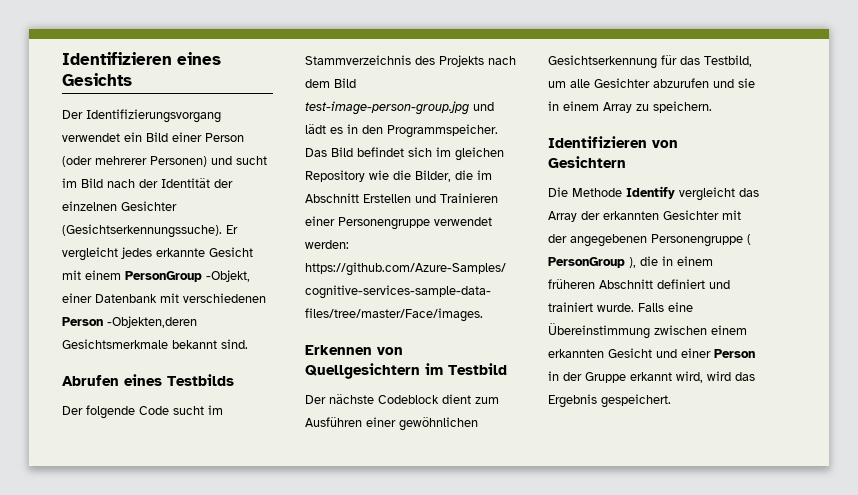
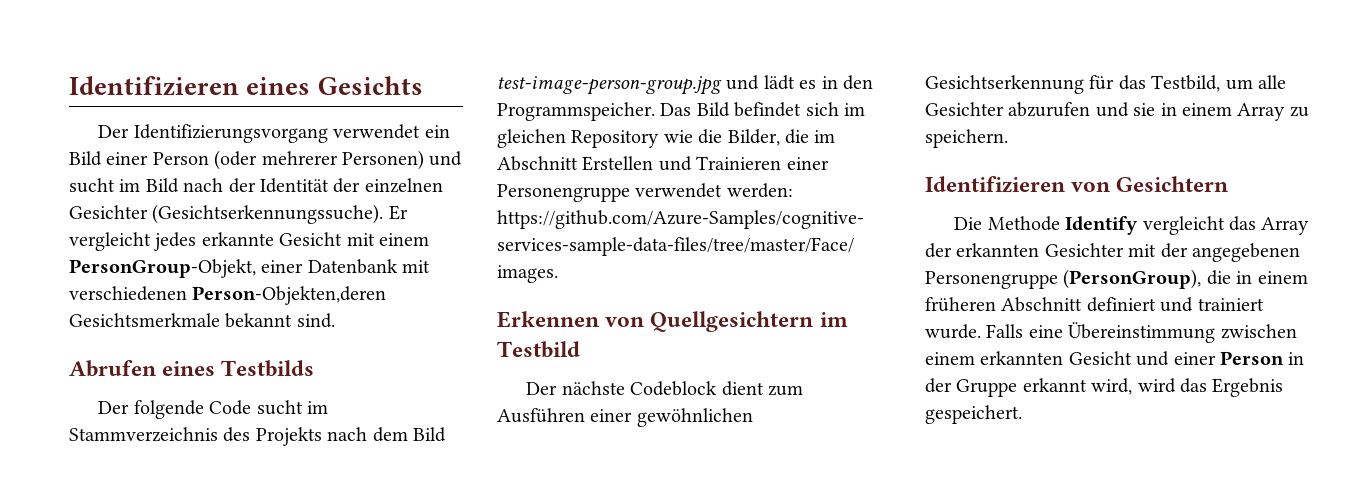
- Er vergleicht jedes erkannte Gesicht mit einem PersonGroup -Objekt, einer Datenbank mit verschiedenen Person -Objekten,deren Gesichtsmerkmale bekannt sind.
+ Er vergleicht jedes erkannte Gesicht mit einem PersonGroup-Objekt, einer Datenbank mit verschiedenen Person-Objekten,deren Gesichtsmerkmale bekannt sind.
- Die Methode Identify vergleicht das Array der erkannten Gesichter mit der angegebenen Personengruppe ( PersonGroup ), die in einem früheren Abschnitt definiert und trainiert wurde.
+ Die Methode Identify vergleicht das Array der erkannten Gesichter mit der angegebenen Personengruppe (PersonGroup), die in einem früheren Abschnitt definiert und trainiert wurde.

